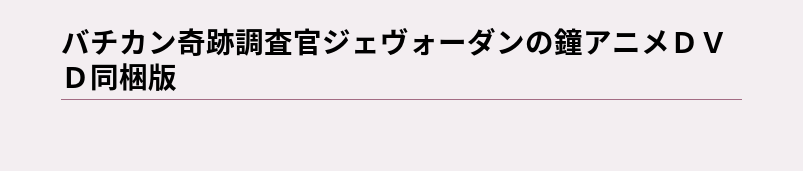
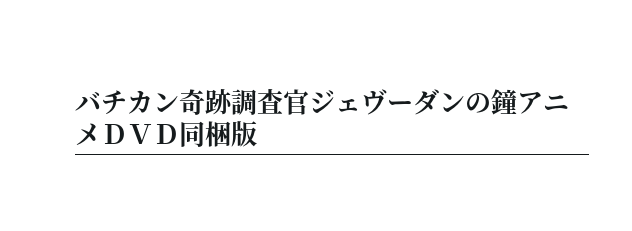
- バチカン奇跡調査官ジェヴォーダンの鐘アニメＤＶＤ同梱版
+ バチカン奇跡調査官ジェヴーダンの鐘アニメＤＶＤ同梱版

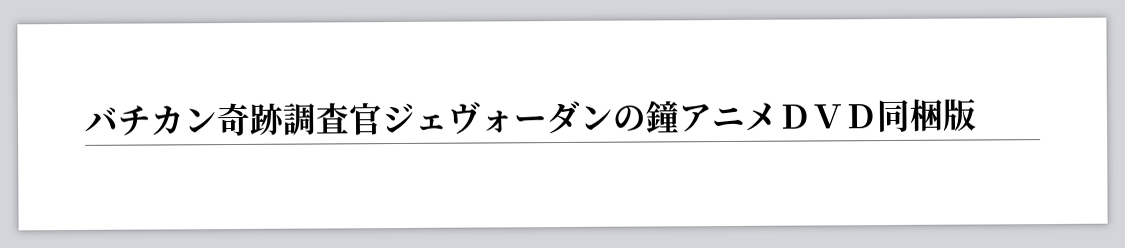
- バチカン奇跡調査官ジェヴーダンの鐘アニメＤＶＤ同梱版
+ バチカン奇跡調査官ジェヴォーダンの鐘アニメＤＶＤ同梱版

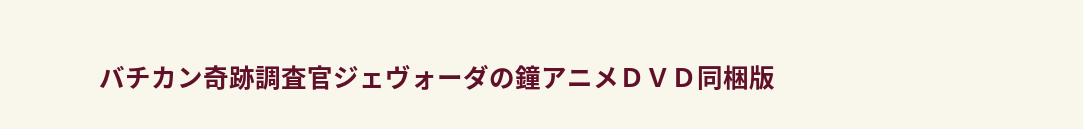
- バチカン奇跡調査官ジェヴォーダンの鐘アニメＤＶＤ同梱版
+ バチカン奇跡調査官ジェヴォーダの鐘アニメＤＶＤ同梱版

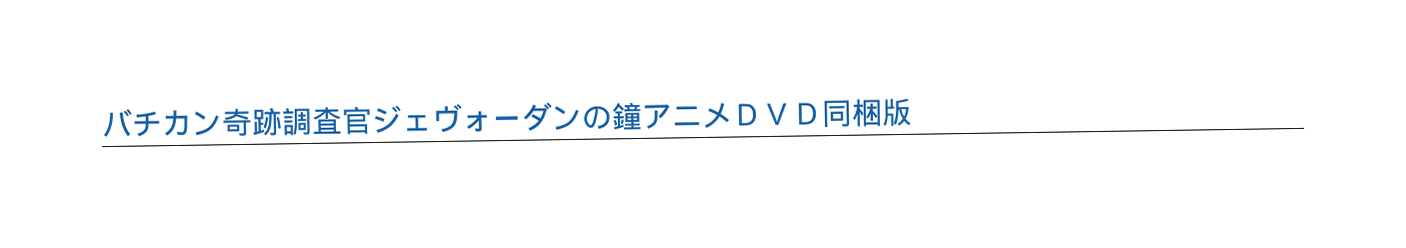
- バチカン奇跡調査官ジェヴォーダの鐘アニメＤＶＤ同梱版
+ バチカン奇跡調査官ジェヴォーダンの鐘アニメＤＶＤ同梱版

